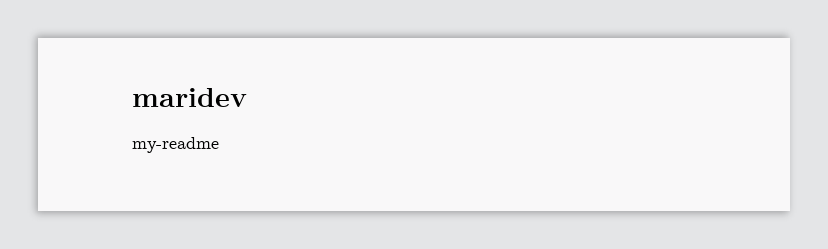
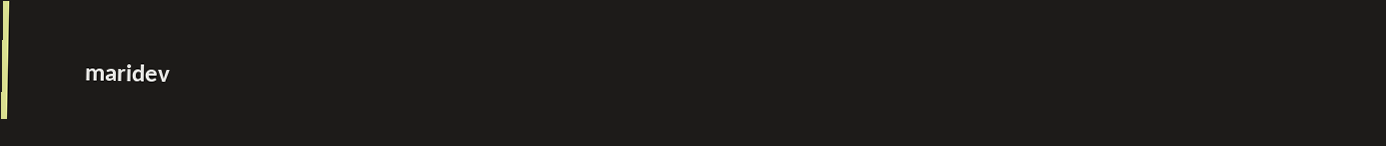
- my-readme

